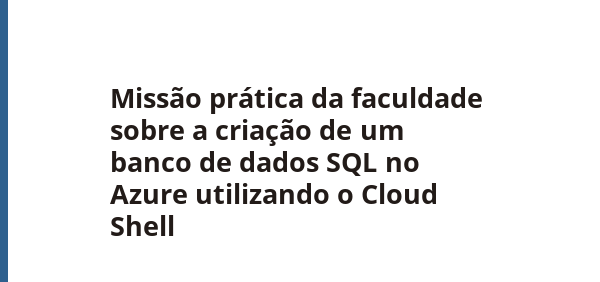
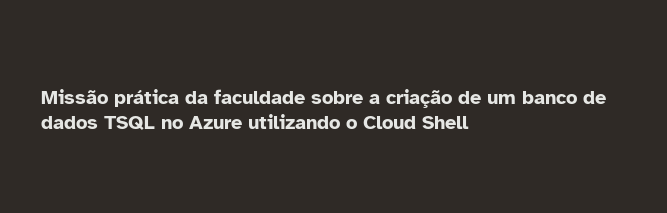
- Missão prática da faculdade sobre a criação de um banco de dados SQL no Azure utilizando o Cloud Shell
+ Missão prática da faculdade sobre a criação de um banco de dados TSQL no Azure utilizando o Cloud Shell

